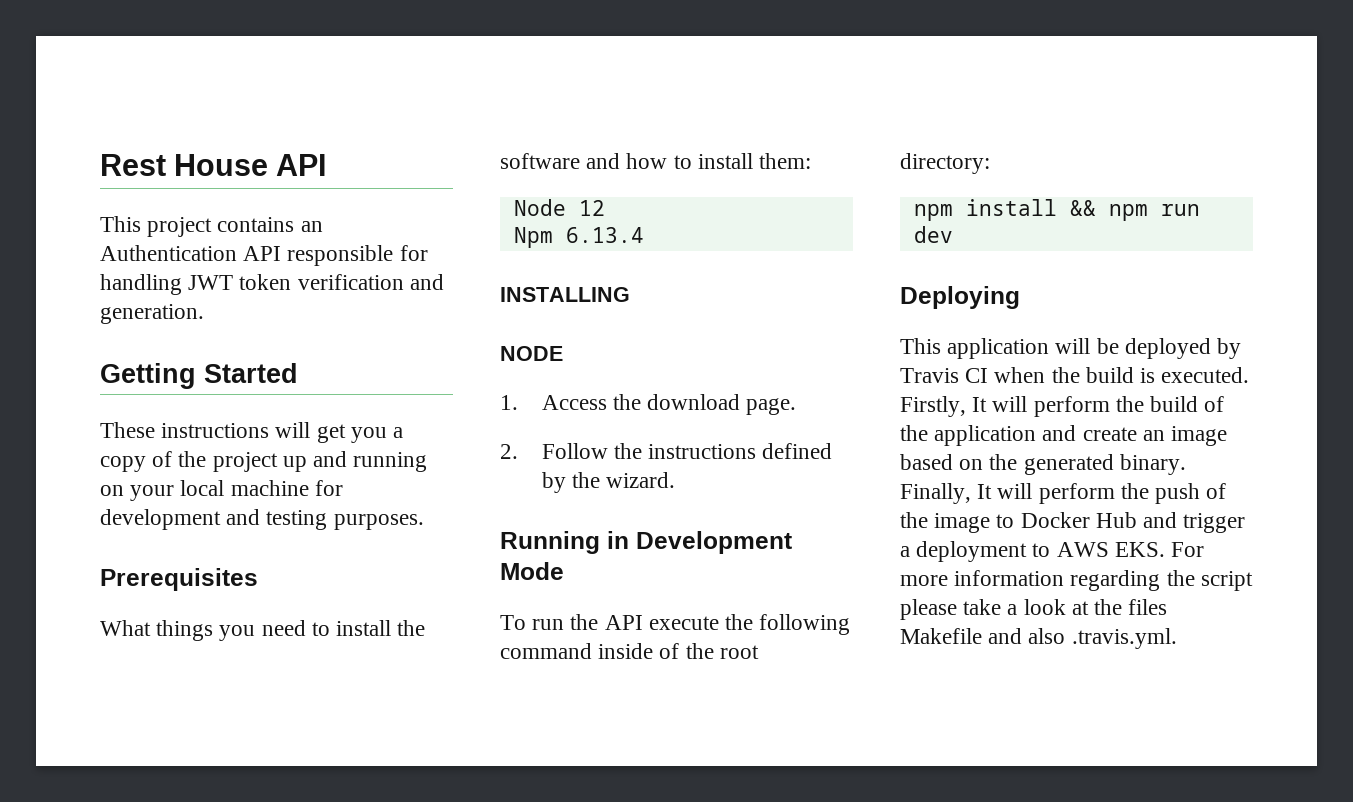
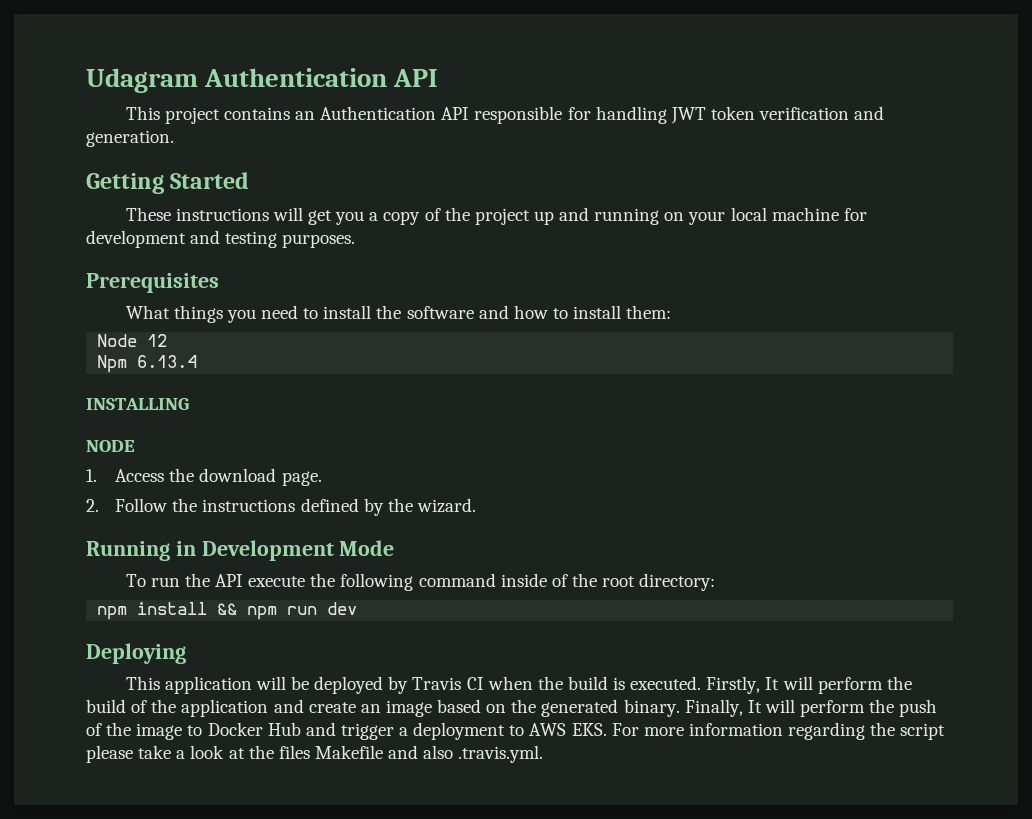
- Rest House API
+ Udagram Authentication API

